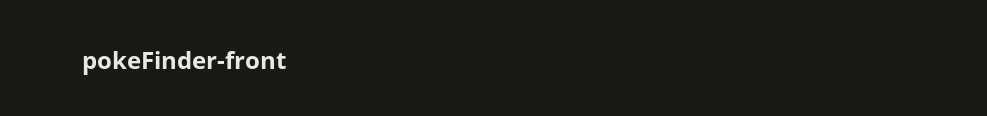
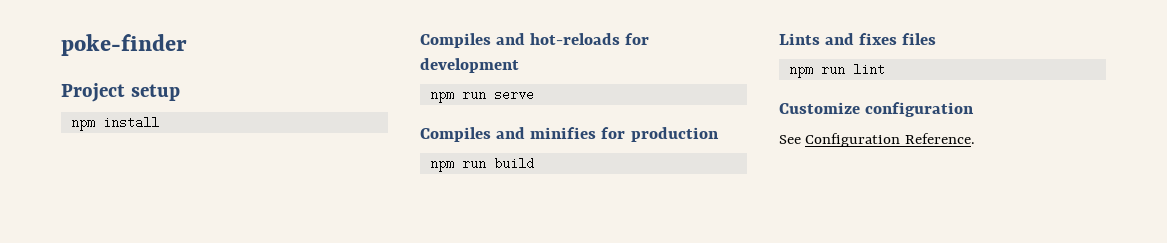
- pokeFinder-front
+ poke-finder
+ Project setup
+ npm install
+ Compiles and hot-reloads for development
+ npm run serve
+ Compiles and minifies for production
+ npm run build
+ Lints and fixes files
+ npm run lint
+ Customize configuration
+ See Configuration Reference.

